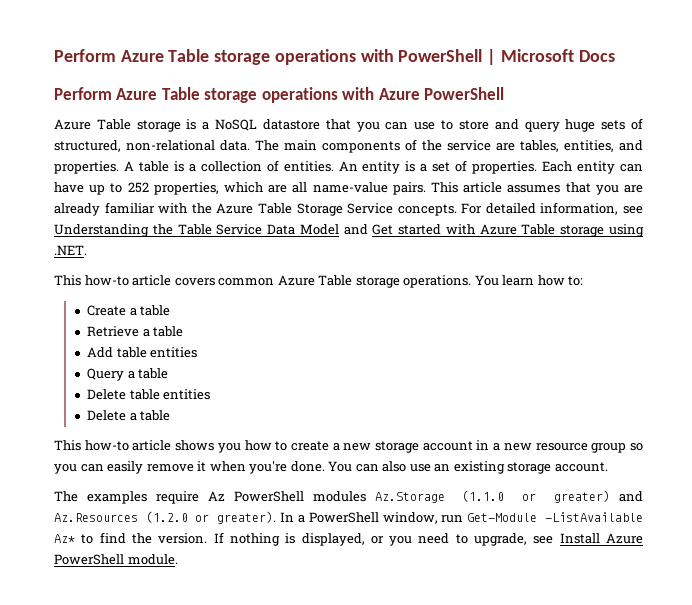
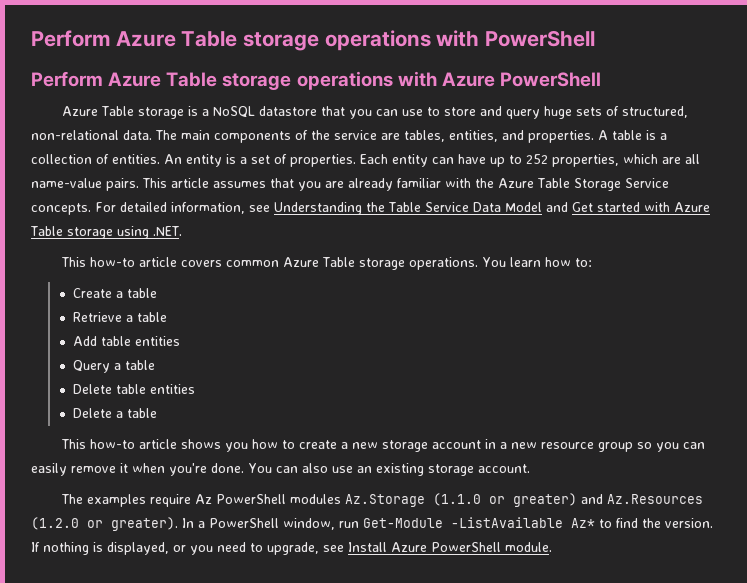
- Perform Azure Table storage operations with PowerShell | Microsoft Docs
+ Perform Azure Table storage operations with PowerShell

